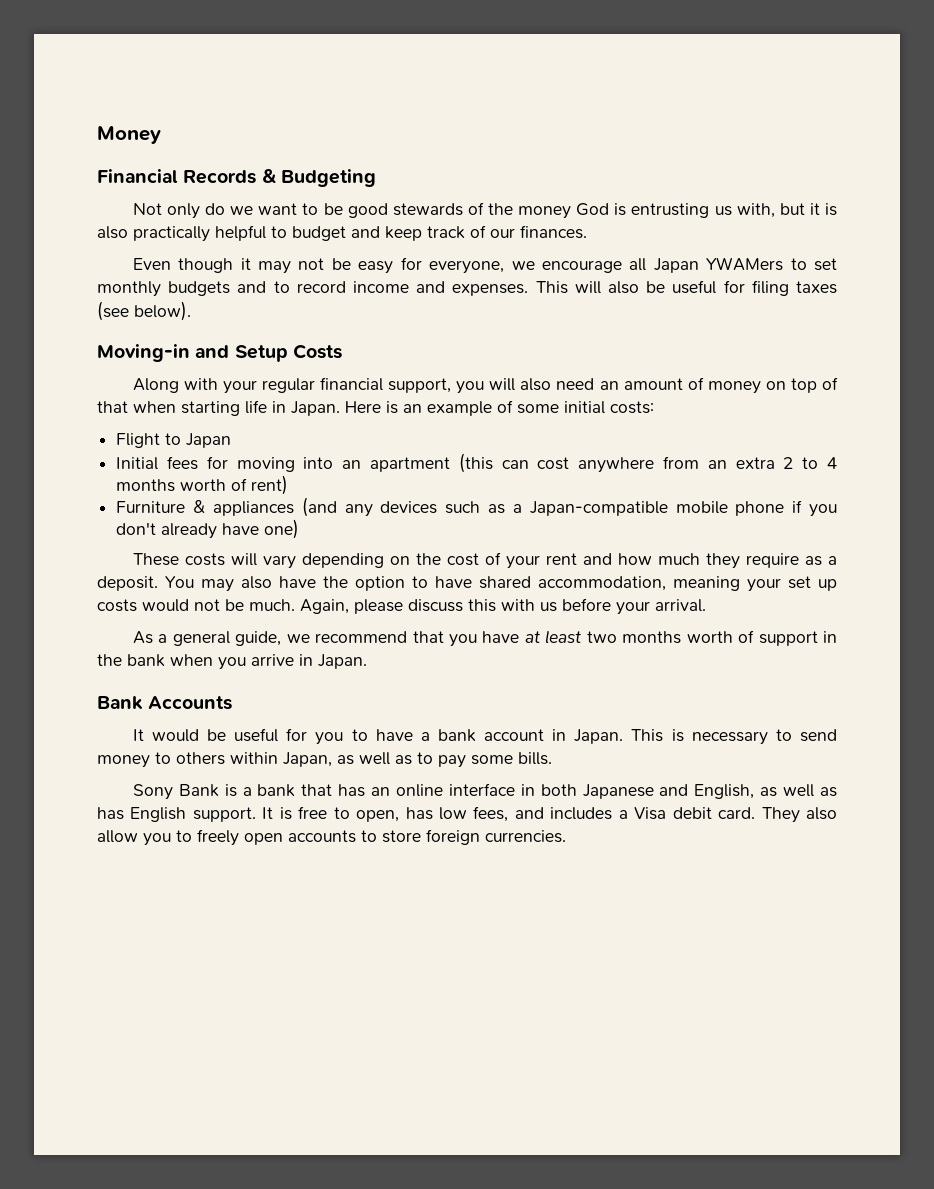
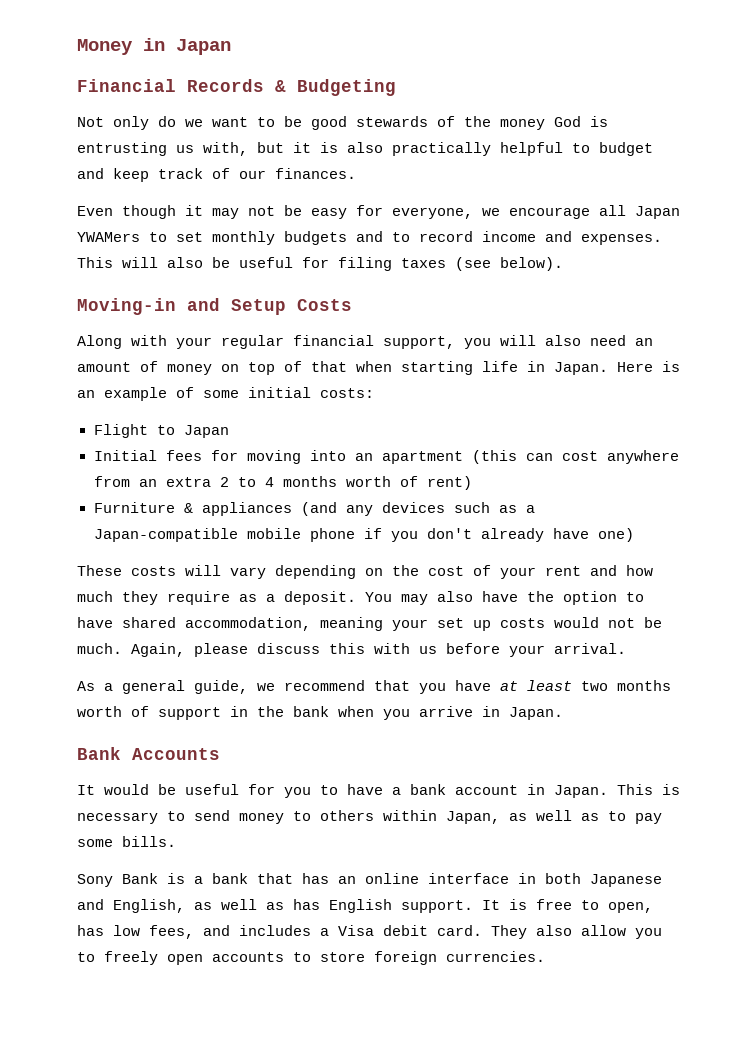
- Money
+ Money in Japan

